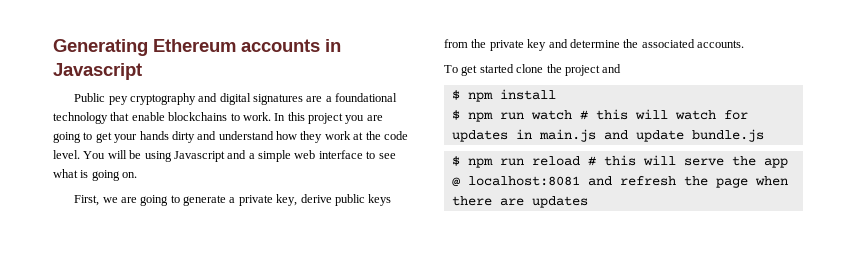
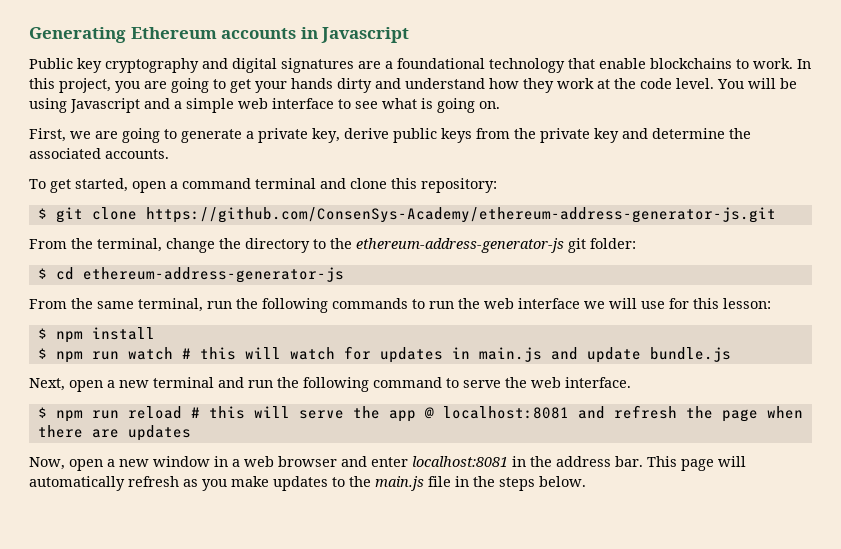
- Public pey cryptography and digital signatures are a foundational technology that enable blockchains to work.
+ Public key cryptography and digital signatures are a foundational technology that enable blockchains to work.
- In this project you are going to get your hands dirty and understand how they work at the code level.
+ In this project, you are going to get your hands dirty and understand how they work at the code level.
- To get started clone the project and
+ To get started, open a command terminal and clone this repository:
+ $ git clone https://github.com/ConsenSys-Academy/ethereum-address-generator-js.git
+ From the terminal, change the directory to the ethereum-address-generator-js git folder:
+ $ cd ethereum-address-generator-js
+ From the same terminal, run the following commands to run the web interface we will use for this lesson:
+ Next, open a new terminal and run the following command to serve the web interface.
+ Now, open a new window in a web browser and enter localhost:8081 in the address bar. This page will automatically refresh as you make updates to the main.js file in the steps below.

